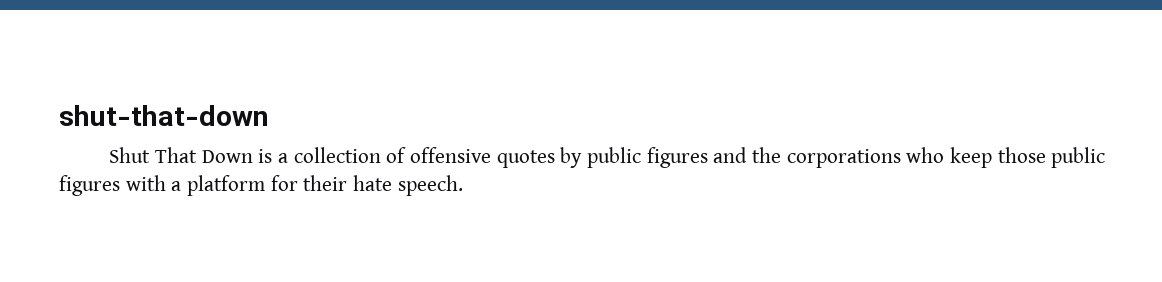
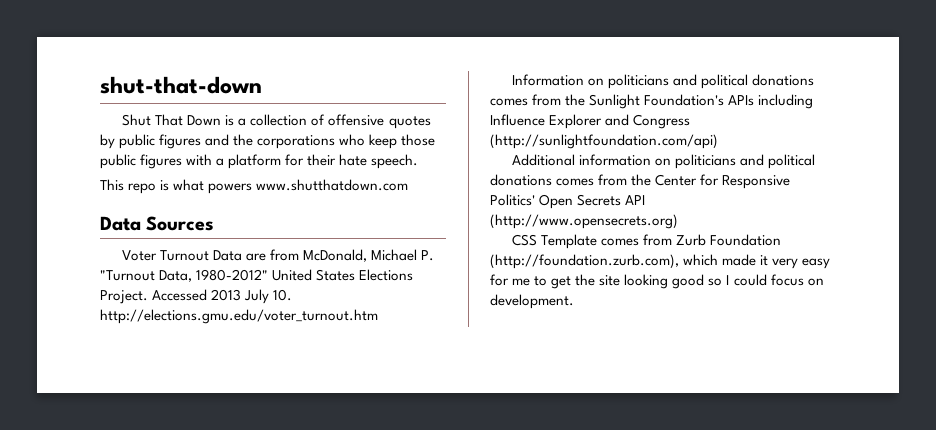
+ This repo is what powers www.shutthatdown.com
+ Data Sources
+ Voter Turnout Data are from McDonald, Michael P. "Turnout Data, 1980-2012" United States Elections Project. Accessed 2013 July 10. http://elections.gmu.edu/voter_turnout.htm
+ Information on politicians and political donations comes from the Sunlight Foundation's APIs including Influence Explorer and Congress (http://sunlightfoundation.com/api)
+ Additional information on politicians and political donations comes from the Center for Responsive Politics' Open Secrets API (http://www.opensecrets.org)
+ CSS Template comes from Zurb Foundation (http://foundation.zurb.com), which made it very easy for me to get the site looking good so I could focus on development.

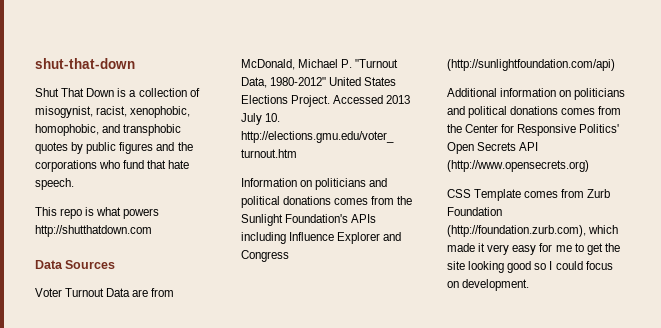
- Shut That Down is a collection of offensive quotes by public figures and the corporations who keep those public figures with a platform for their hate speech.
+ Shut That Down is a collection of misogynist, racist, xenophobic, homophobic, and transphobic quotes by public figures and the corporations who fund that hate speech.
- This repo is what powers www.shutthatdown.com
+ This repo is what powers http://shutthatdown.com

